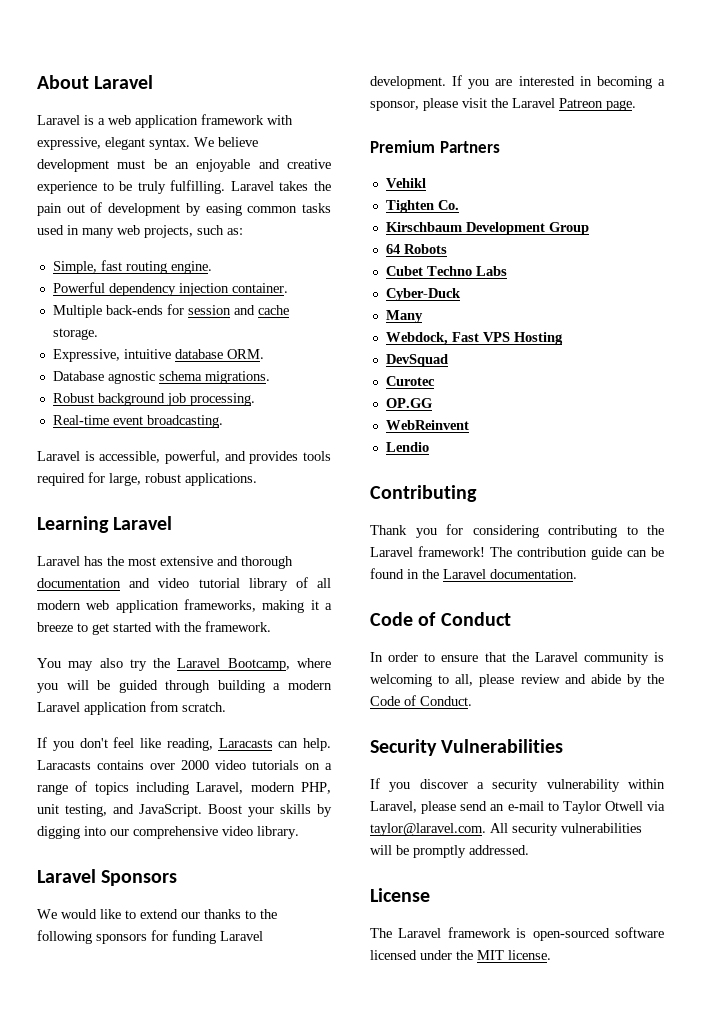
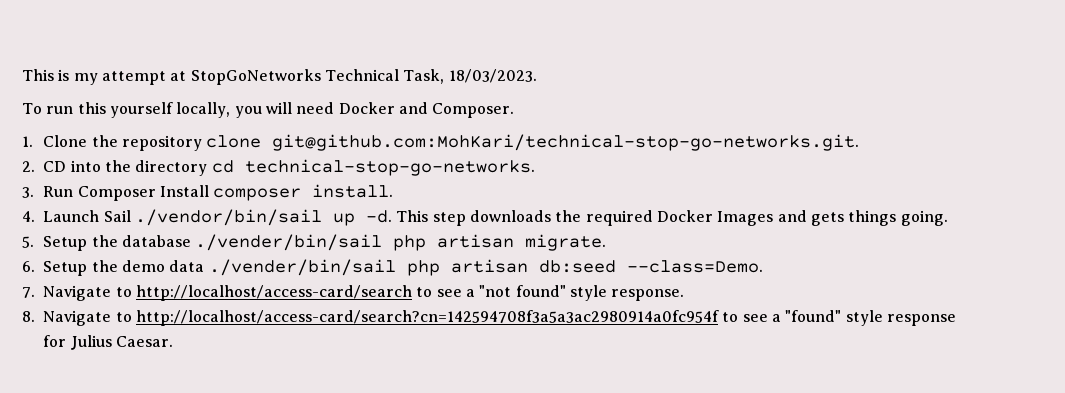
- About Laravel
- Laravel is a web application framework with expressive, elegant syntax. We believe development must be an enjoyable and creative experience to be truly fulfilling. Laravel takes the pain out of development by easing common tasks used in many web projects, such as:
- Simple, fast routing engine.
- Powerful dependency injection container.
- Multiple back-ends for session and cache storage.
- Expressive, intuitive database ORM.
- Database agnostic schema migrations.
- Robust background job processing.
- Real-time event broadcasting.
- Laravel is accessible, powerful, and provides tools required for large, robust applications.
- Learning Laravel
- Laravel has the most extensive and thorough documentation and video tutorial library of all modern web application frameworks, making it a breeze to get started with the framework.
- You may also try the Laravel Bootcamp, where you will be guided through building a modern Laravel application from scratch.
- If you don't feel like reading, Laracasts can help. Laracasts contains over 2000 video tutorials on a range of topics including Laravel, modern PHP, unit testing, and JavaScript. Boost your skills by digging into our comprehensive video library.
- Laravel Sponsors
- We would like to extend our thanks to the following sponsors for funding Laravel development. If you are interested in becoming a sponsor, please visit the Laravel Patreon page.
- Premium Partners
- Vehikl
- Tighten Co.
- Kirschbaum Development Group
- 64 Robots
- Cubet Techno Labs
- Cyber-Duck
- Many
- Webdock, Fast VPS Hosting
- DevSquad
- Curotec
- OP.GG
- WebReinvent
- Lendio
- Contributing
- Thank you for considering contributing to the Laravel framework! The contribution guide can be found in the Laravel documentation.
- Code of Conduct
- In order to ensure that the Laravel community is welcoming to all, please review and abide by the Code of Conduct.
- Security Vulnerabilities
- If you discover a security vulnerability within Laravel, please send an e-mail to Taylor Otwell via taylor@laravel.com. All security vulnerabilities will be promptly addressed.
- License
- The Laravel framework is open-sourced software licensed under the MIT license.
+ This is my attempt at StopGoNetworks Technical Task, 18/03/2023.
+ To run this yourself locally, you will need Docker and Composer.
+ 1. Clone the repository clone git@github.com:MohKari/technical-stop-go-networks.git.
+ 2. CD into the directory cd technical-stop-go-networks.
+ 3. Run Composer Install composer install.
+ 4. Launch Sail ./vendor/bin/sail up -d. This step downloads the required Docker Images and gets things going.
+ 5. Setup the database ./vender/bin/sail php artisan migrate.
+ 6. Setup the demo data ./vender/bin/sail php artisan db:seed --class=Demo.
+ 7. Navigate to http://localhost/access-card/search to see a "not found" style response.
+ 8. Navigate to http://localhost/access-card/search?cn=142594708f3a5a3ac2980914a0fc954f to see a "found" style response for Julius Caesar.

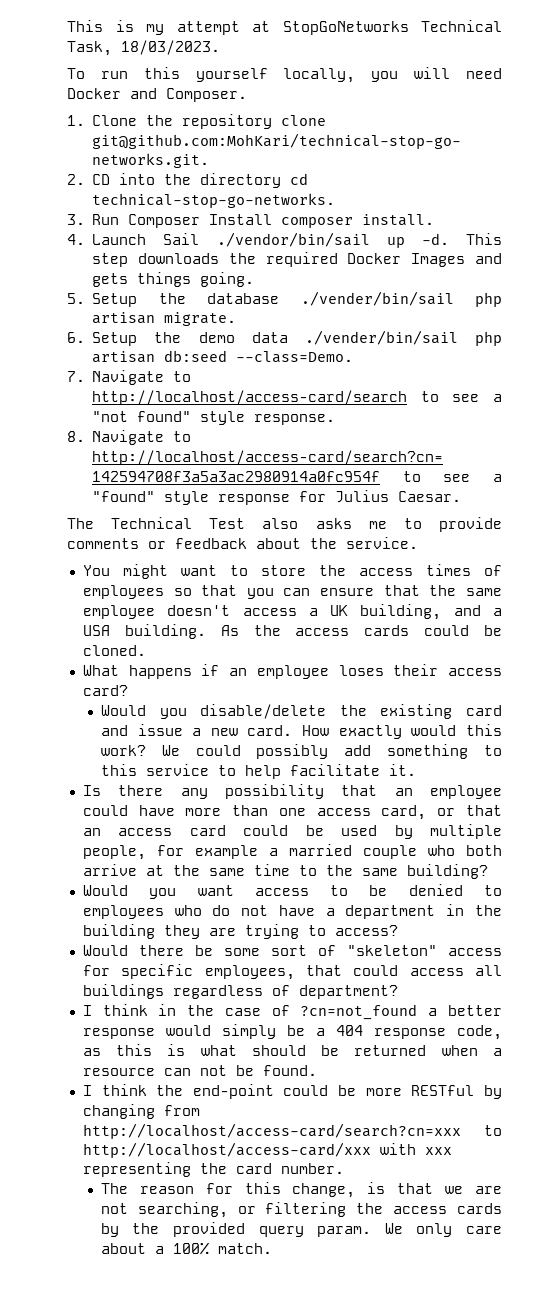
+ The Technical Test also asks me to provide comments or feedback about the service.
+ You might want to store the access times of employees so that you can ensure that the same employee doesn't access a UK building, and a USA building. As the access cards could be cloned.
+ What happens if an employee loses their access card?
+ Would you disable/delete the existing card and issue a new card. How exactly would this work? We could possibly add something to this service to help facilitate it.
+ Is there any possibility that an employee could have more than one access card, or that an access card could be used by multiple people, for example a married couple who both arrive at the same time to the same building?
+ Would you want access to be denied to employees who do not have a department in the building they are trying to access?
+ Would there be some sort of "skeleton" access for specific employees, that could access all buildings regardless of department?
+ I think in the case of ?cn=not_found a better response would simply be a 404 response code, as this is what should be returned when a resource can not be found.
+ I think the end-point could be more RESTful by changing from http://localhost/access-card/search?cn=xxx to http://localhost/access-card/xxx with xxx representing the card number.
+ The reason for this change, is that we are not searching, or filtering the access cards by the provided query param. We only care about a 100% match.

